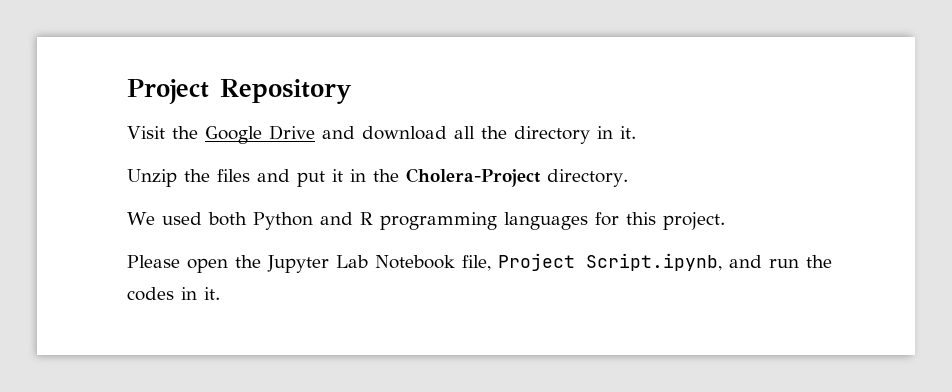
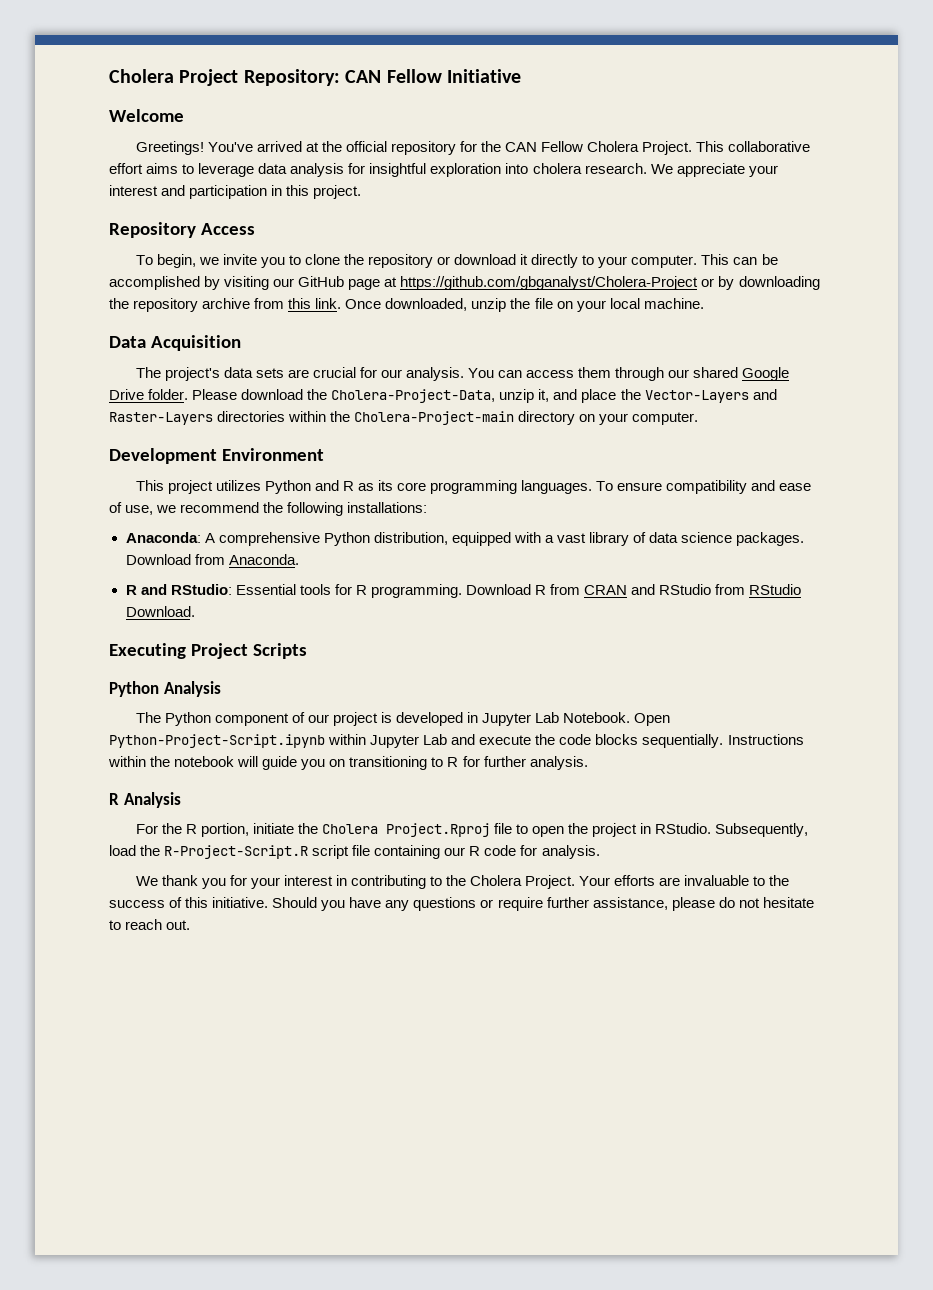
- Project Repository
- Visit the Google Drive and download all the directory in it.
- Unzip the files and put it in the Cholera-Project directory.
- We used both Python and R programming languages for this project.
- Please open the Jupyter Lab Notebook file, Project Script.ipynb, and run the codes in it.
+ Cholera Project Repository: CAN Fellow Initiative
+ Welcome
+ Greetings! You've arrived at the official repository for the CAN Fellow Cholera Project. This collaborative effort aims to leverage data analysis for insightful exploration into cholera research. We appreciate your interest and participation in this project.
+ Repository Access
+ To begin, we invite you to clone the repository or download it directly to your computer. This can be accomplished by visiting our GitHub page at https://github.com/gbganalyst/Cholera-Project or by downloading the repository archive from this link. Once downloaded, unzip the file on your local machine.
+ Data Acquisition
+ The project's data sets are crucial for our analysis. You can access them through our shared Google Drive folder. Please download the Cholera-Project-Data, unzip it, and place the Vector-Layers and Raster-Layers directories within the Cholera-Project-main directory on your computer.
+ Development Environment
+ This project utilizes Python and R as its core programming languages. To ensure compatibility and ease of use, we recommend the following installations:
+ Anaconda: A comprehensive Python distribution, equipped with a vast library of data science packages. Download from Anaconda.
+ R and RStudio: Essential tools for R programming. Download R from CRAN and RStudio from RStudio Download.
+ Executing Project Scripts
+ Python Analysis
+ The Python component of our project is developed in Jupyter Lab Notebook. Open Python-Project-Script.ipynb within Jupyter Lab and execute the code blocks sequentially. Instructions within the notebook will guide you on transitioning to R for further analysis.
+ R Analysis
+ For the R portion, initiate the Cholera Project.Rproj file to open the project in RStudio. Subsequently, load the R-Project-Script.R script file containing our R code for analysis.
+ We thank you for your interest in contributing to the Cholera Project. Your efforts are invaluable to the success of this initiative. Should you have any questions or require further assistance, please do not hesitate to reach out.

